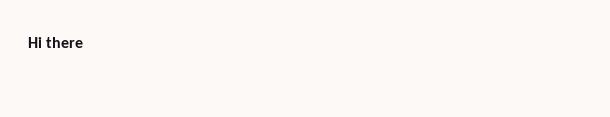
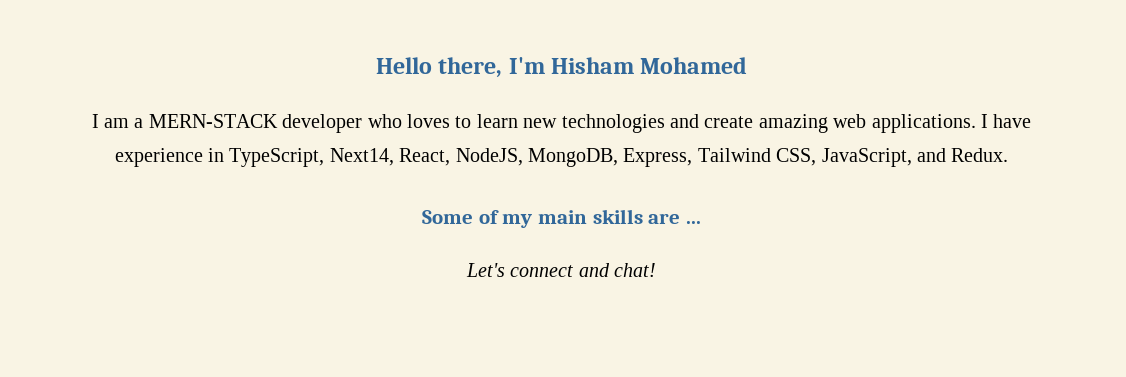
- Hi there
+ Hello there, I'm Hisham Mohamed
+ I am a MERN-STACK developer who loves to learn new technologies and create amazing web applications. I have experience in TypeScript, Next14, React, NodeJS, MongoDB, Express, Tailwind CSS, JavaScript, and Redux.
+ Some of my main skills are ...
+ Let's connect and chat!

